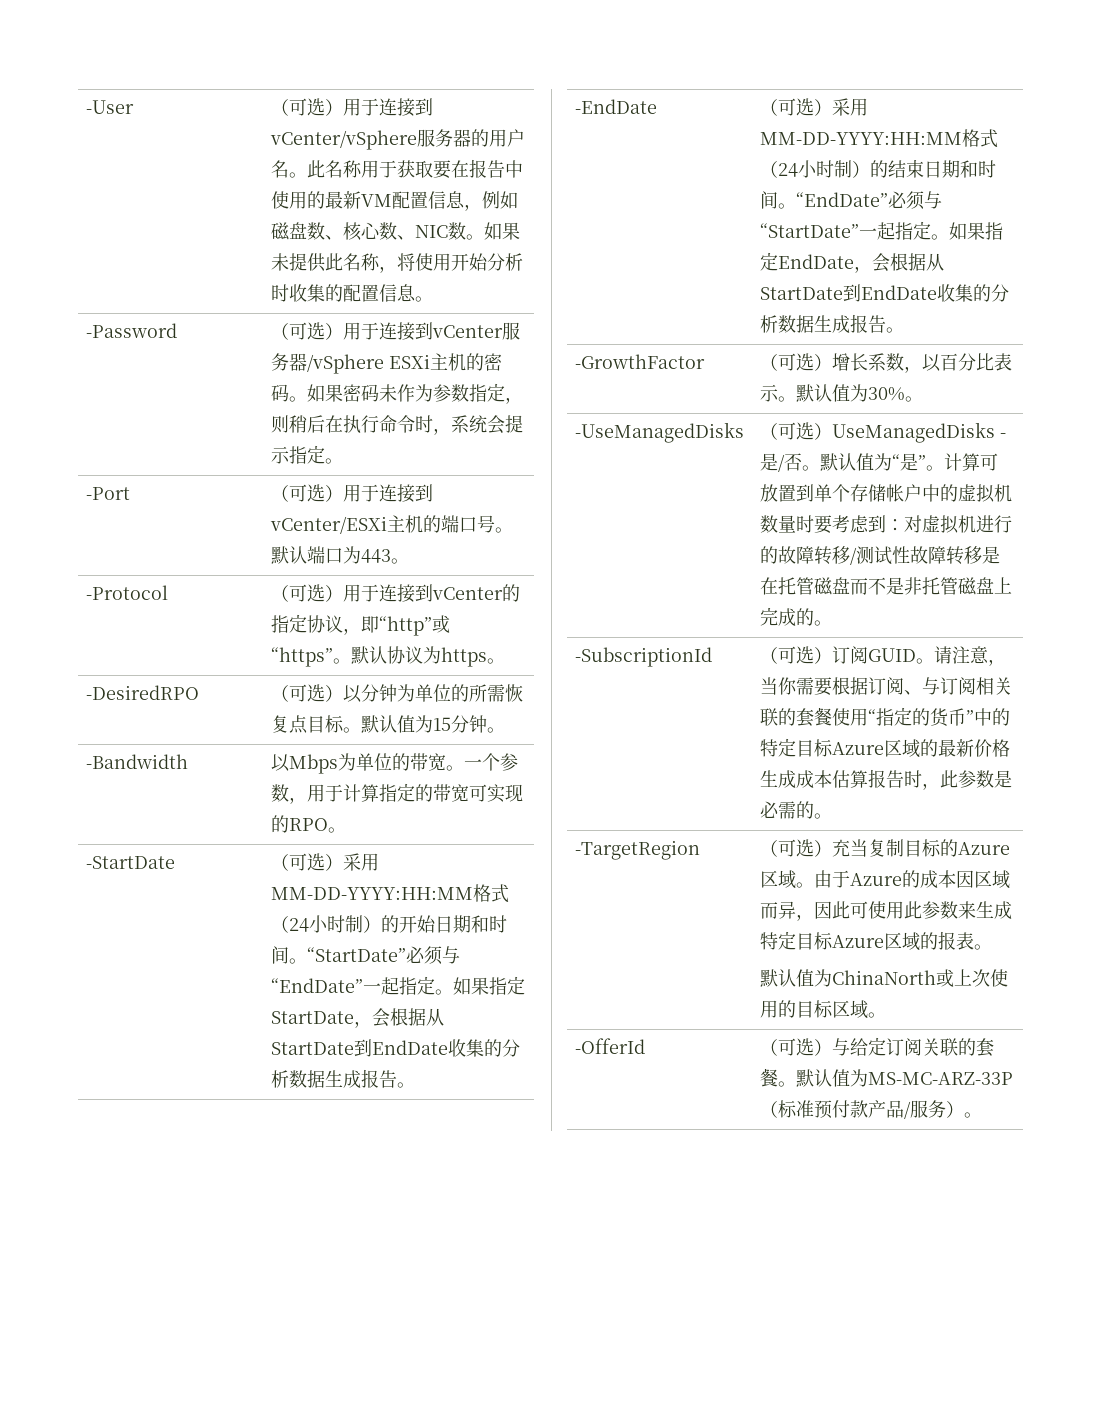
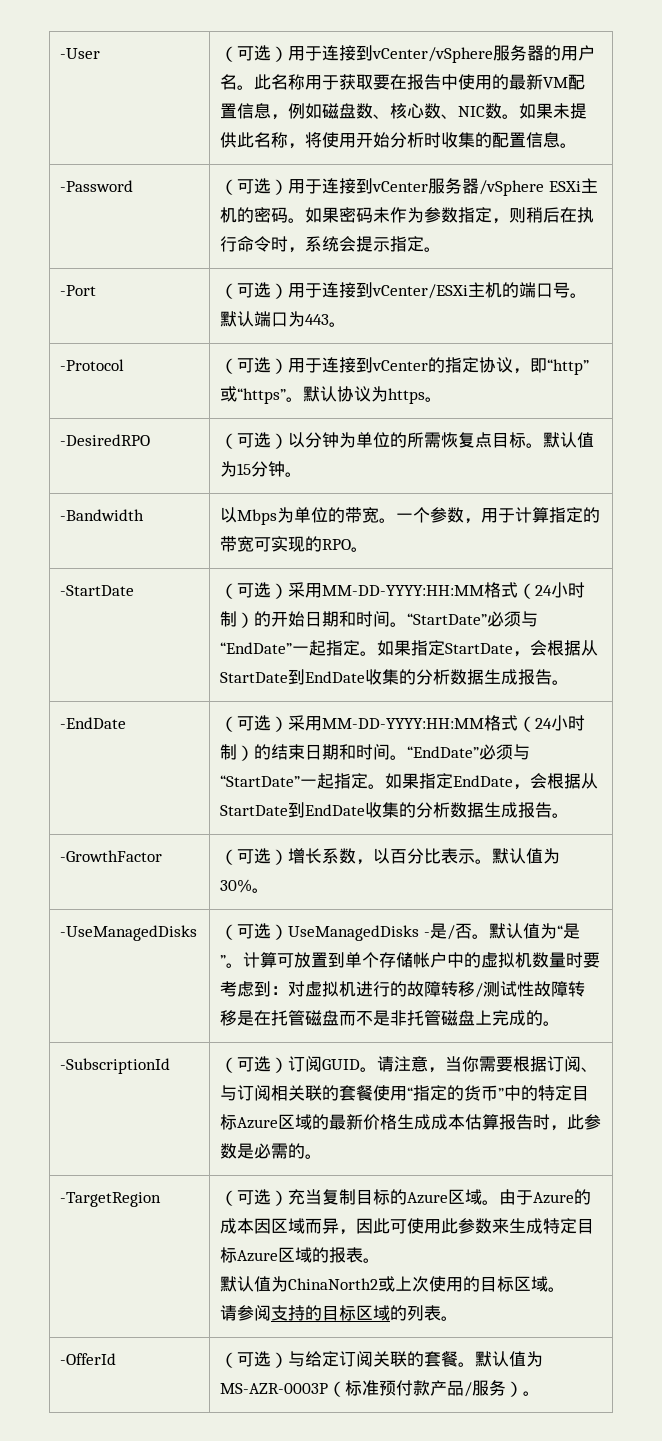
- 默认值为ChinaNorth或上次使用的目标区域。
+ 默认值为ChinaNorth2或上次使用的目标区域。
+ 请参阅支持的目标区域的列表。
- -OfferId | （可选）与给定订阅关联的套餐。默认值为MS-MC-ARZ-33P（标准预付款产品/服务）。
+ -OfferId | （可选）与给定订阅关联的套餐。默认值为MS-AZR-0003P（标准预付款产品/服务）。

